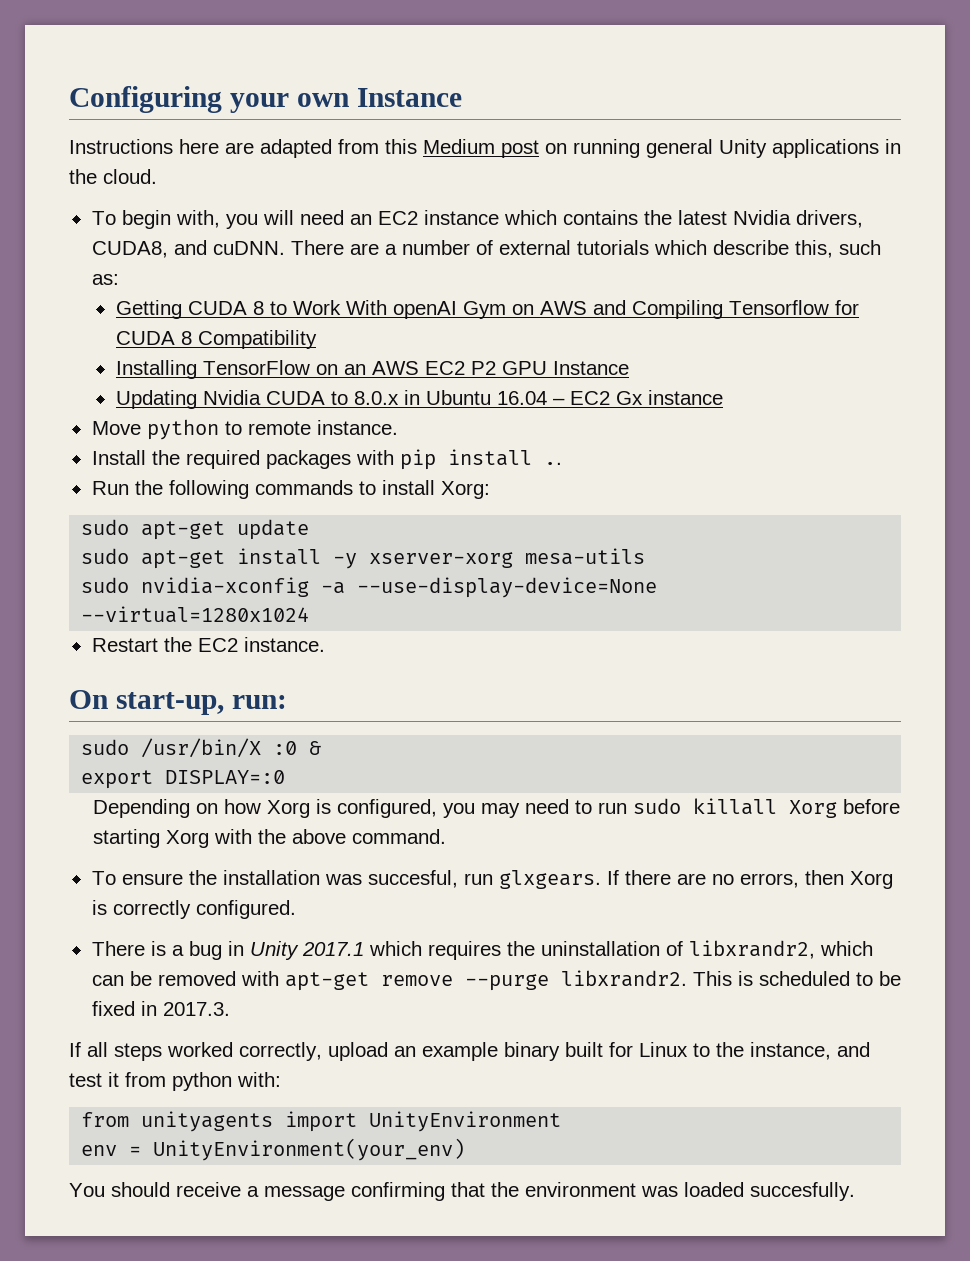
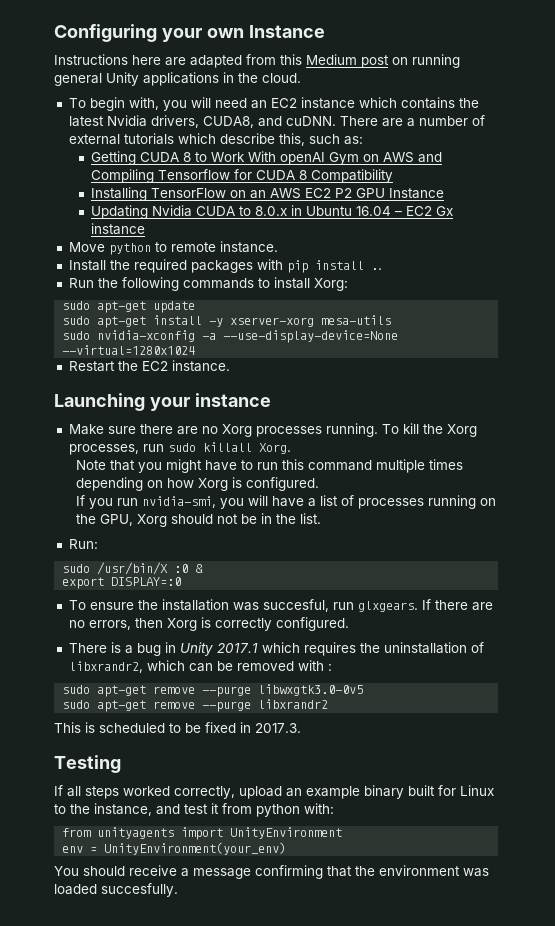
- On start-up, run:
+ Launching your instance
+ Make sure there are no Xorg processes running. To kill the Xorg processes, run sudo killall Xorg.
+ Note that you might have to run this command multiple times depending on how Xorg is configured.
+ If you run nvidia-smi, you will have a list of processes running on the GPU, Xorg should not be in the list.
+ Run:
- Depending on how Xorg is configured, you may need to run sudo killall Xorg before starting Xorg with the above command.
- There is a bug in Unity 2017.1 which requires the uninstallation of libxrandr2, which can be removed with apt-get remove --purge libxrandr2. This is scheduled to be fixed in 2017.3.
+ There is a bug in Unity 2017.1 which requires the uninstallation of libxrandr2, which can be removed with :
+ sudo apt-get remove --purge libwxgtk3.0-0v5
+ sudo apt-get remove --purge libxrandr2
+ This is scheduled to be fixed in 2017.3.
+ Testing

